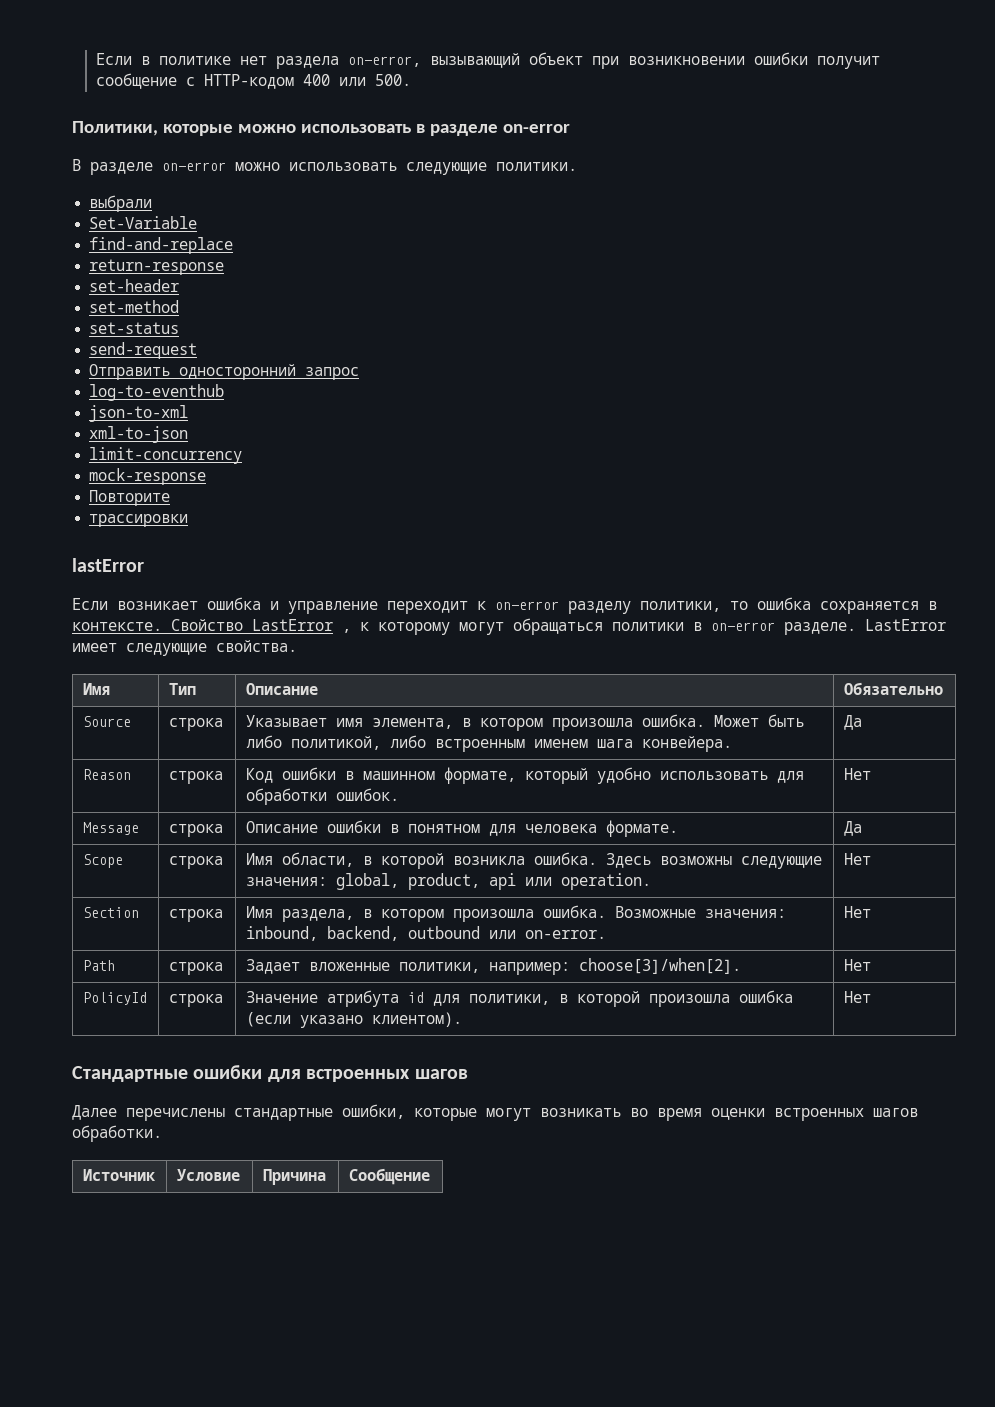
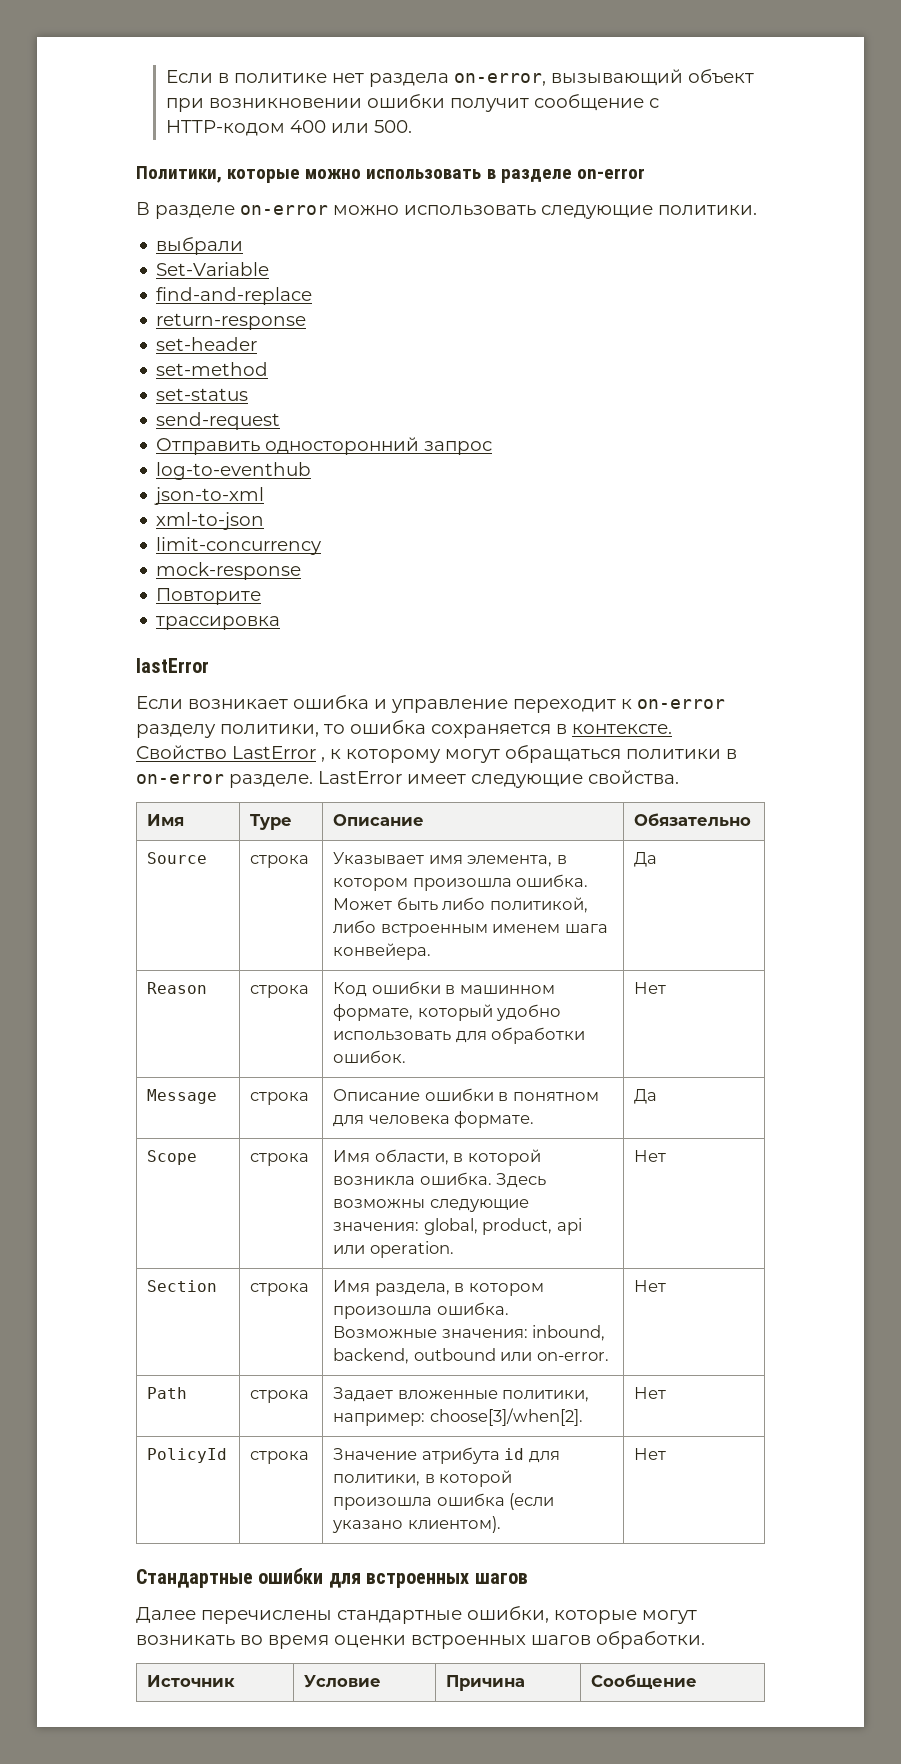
- трассировки
+ трассировка
- Имя | Тип | Описание | Обязательно
+ Имя | Type | Описание | Обязательно

